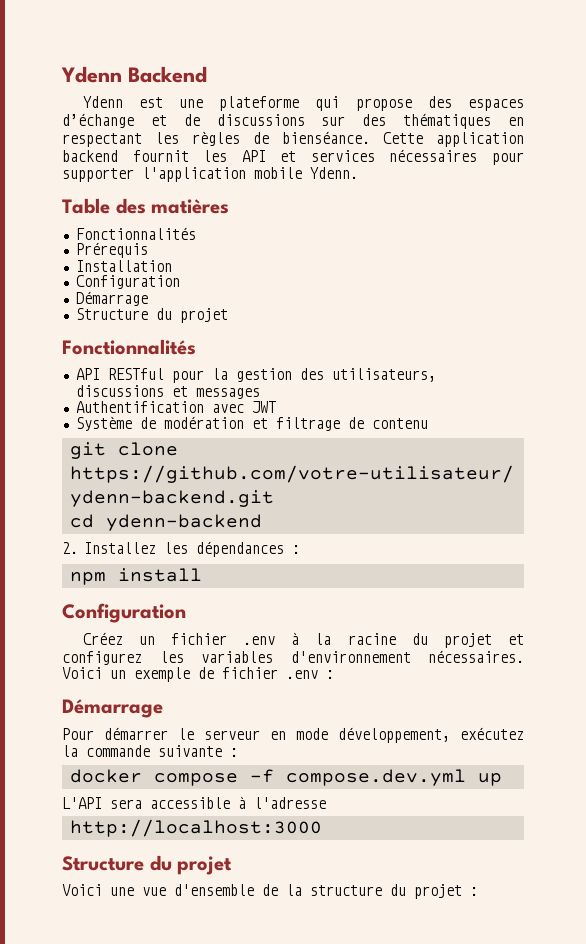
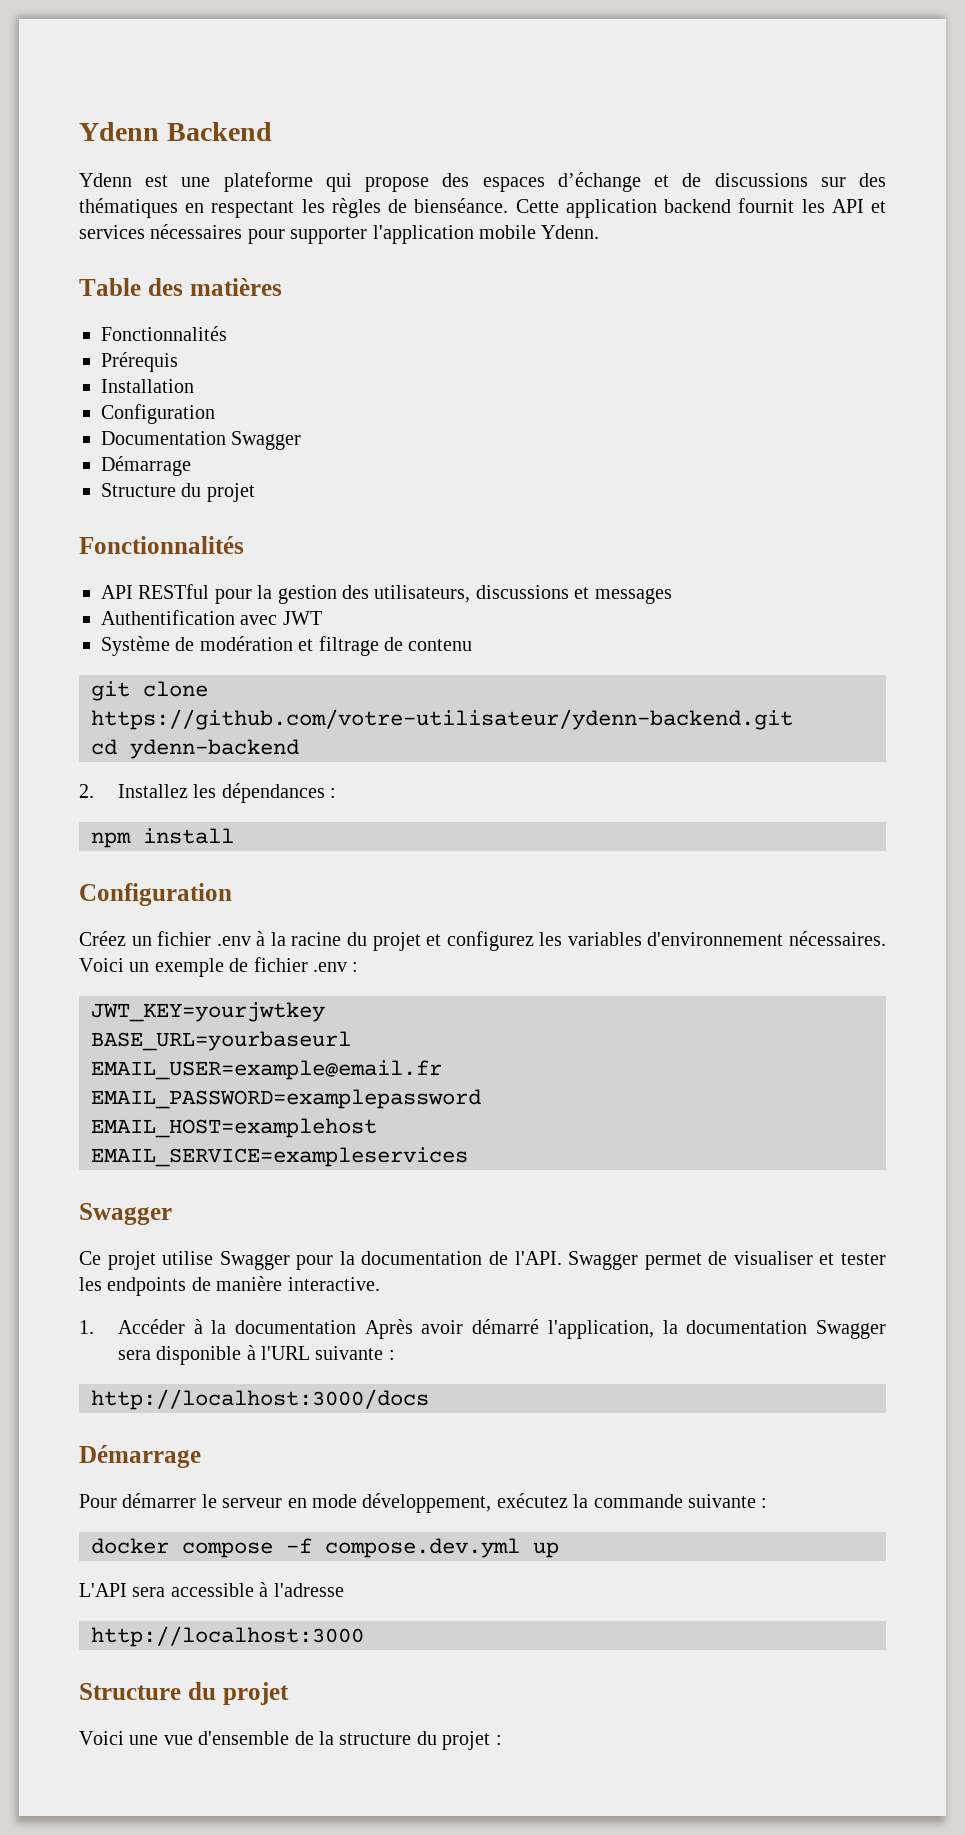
+ Documentation Swagger
+ JWT_KEY=yourjwtkey
+ BASE_URL=yourbaseurl
+ EMAIL_USER=example@email.fr
+ EMAIL_PASSWORD=examplepassword
+ EMAIL_HOST=examplehost
+ EMAIL_SERVICE=exampleservices
+ Swagger
+ Ce projet utilise Swagger pour la documentation de l'API. Swagger permet de visualiser et tester les endpoints de manière interactive.
+ 1. Accéder à la documentation Après avoir démarré l'application, la documentation Swagger sera disponible à l'URL suivante :
+ http://localhost:3000/docs

